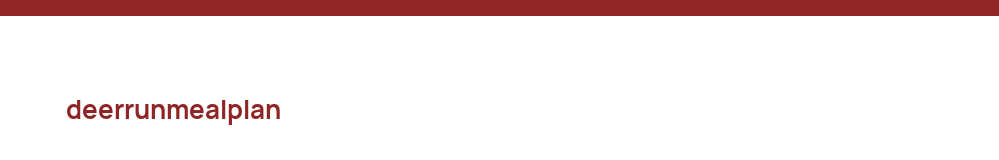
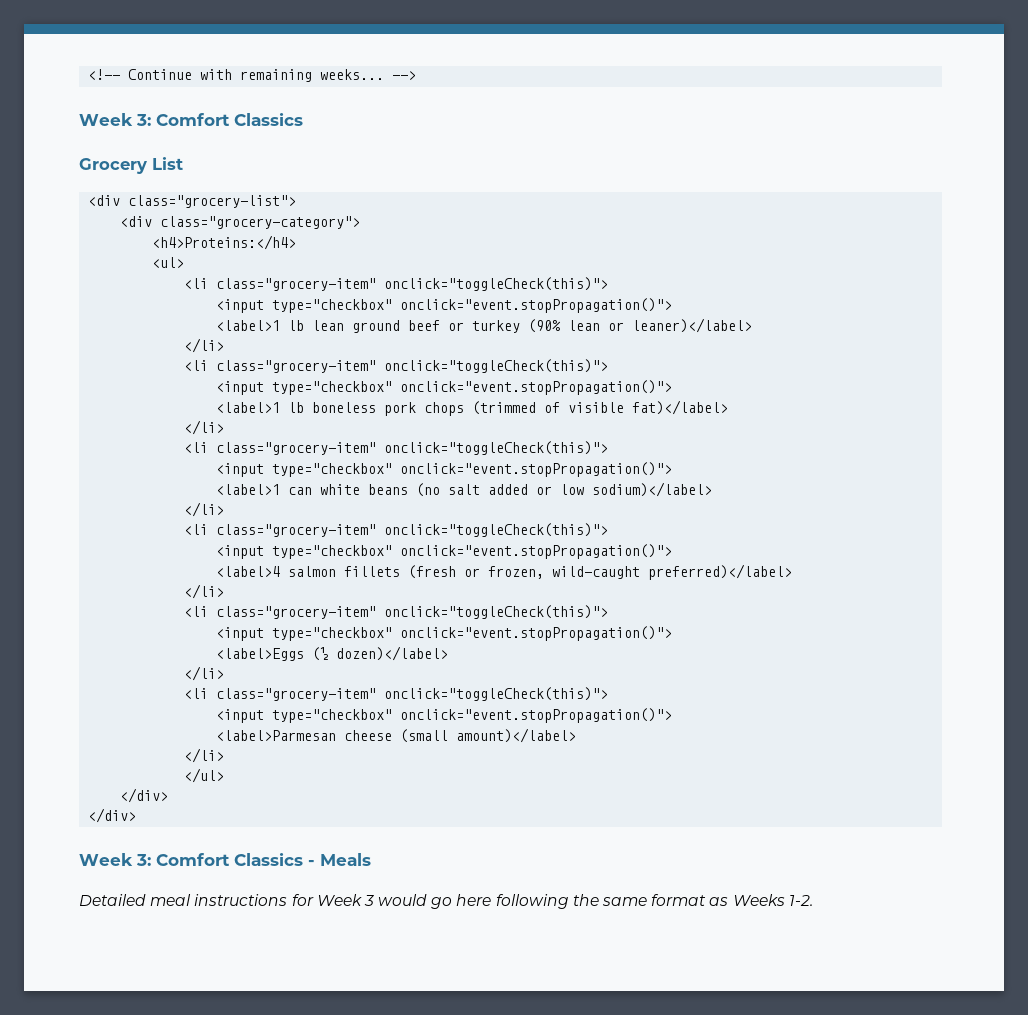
- deerrunmealplan
+ <!-- Continue with remaining weeks... -->
+ Week 3: Comfort Classics
+ Grocery List
+ <div class="grocery-list">
+ <div class="grocery-category">
+ <h4>Proteins:</h4>
+ <ul>
+ <li class="grocery-item" onclick="toggleCheck(this)">
+ <input type="checkbox" onclick="event.stopPropagation()">
+ <label>1 lb lean ground beef or turkey (90% lean or leaner)</label>
+ </li>
+ <li class="grocery-item" onclick="toggleCheck(this)">
+ <input type="checkbox" onclick="event.stopPropagation()">
+ <label>1 lb boneless pork chops (trimmed of visible fat)</label>
+ </li>
+ <li class="grocery-item" onclick="toggleCheck(this)">
+ <input type="checkbox" onclick="event.stopPropagation()">
+ <label>1 can white beans (no salt added or low sodium)</label>
+ </li>
+ <li class="grocery-item" onclick="toggleCheck(this)">
+ <input type="checkbox" onclick="event.stopPropagation()">
+ <label>4 salmon fillets (fresh or frozen, wild-caught preferred)</label>
+ </li>
+ <li class="grocery-item" onclick="toggleCheck(this)">
+ <input type="checkbox" onclick="event.stopPropagation()">
+ <label>Eggs (½ dozen)</label>
+ </li>
+ <li class="grocery-item" onclick="toggleCheck(this)">
+ <input type="checkbox" onclick="event.stopPropagation()">
+ <label>Parmesan cheese (small amount)</label>
+ </li>
+ </ul>
+ </div>
+ </div>
+ Week 3: Comfort Classics - Meals
+ Detailed meal instructions for Week 3 would go here following the same format as Weeks 1-2.

